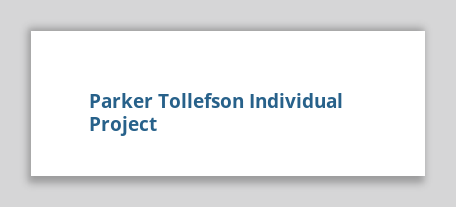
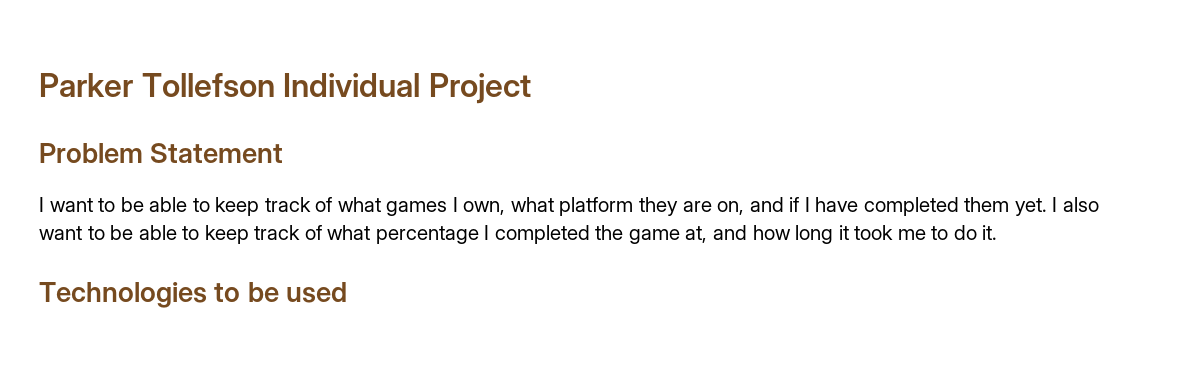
+ Problem Statement
+ I want to be able to keep track of what games I own, what platform they are on, and if I have completed them yet. I also want to be able to keep track of what percentage I completed the game at, and how long it took me to do it.
+ Technologies to be used

